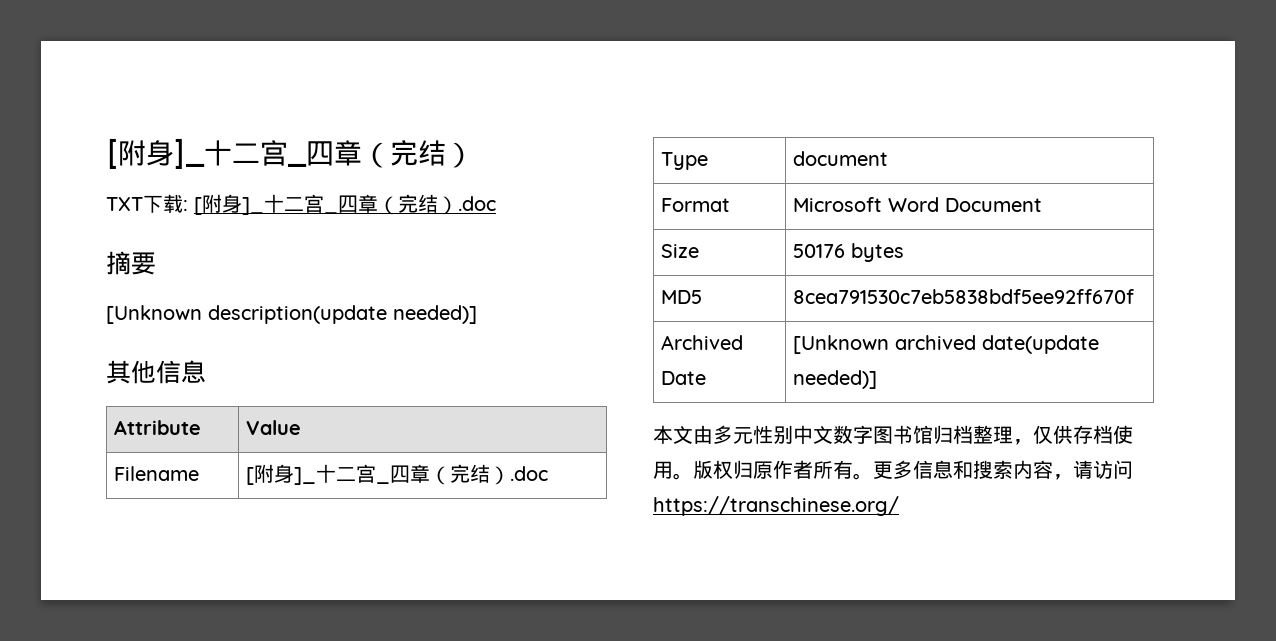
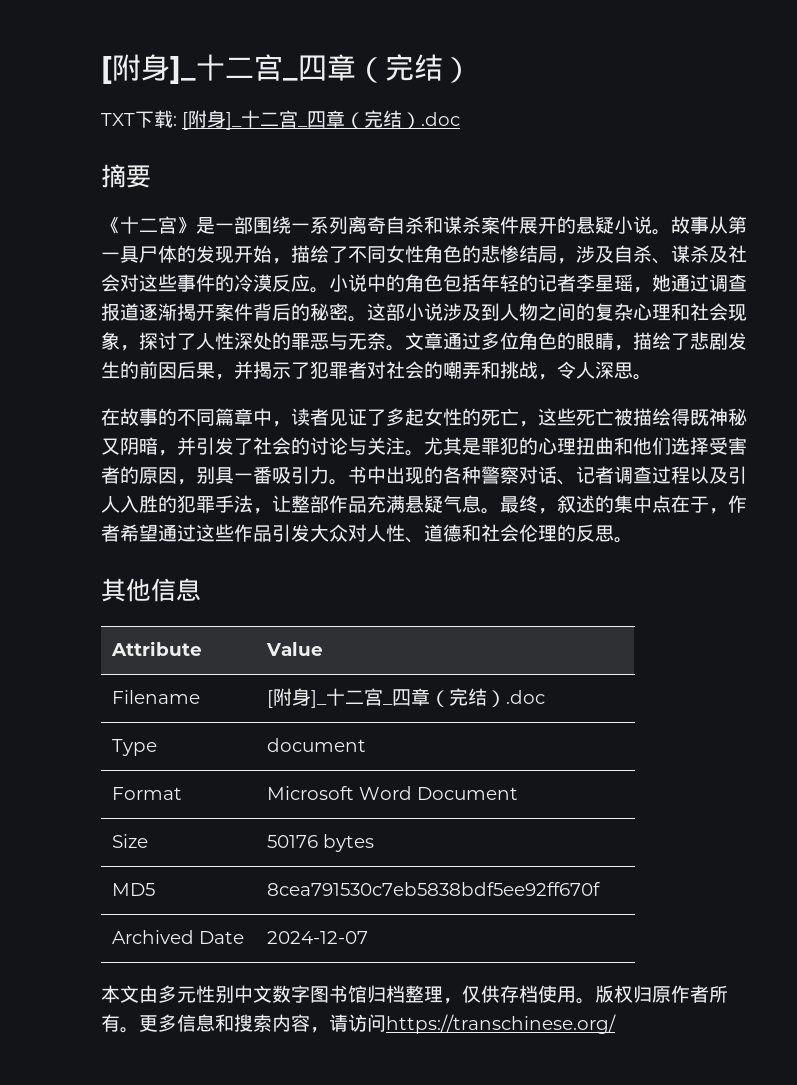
- [Unknown description(update needed)]
+ 《十二宫》是一部围绕一系列离奇自杀和谋杀案件展开的悬疑小说。故事从第一具尸体的发现开始，描绘了不同女性角色的悲惨结局，涉及自杀、谋杀及社会对这些事件的冷漠反应。小说中的角色包括年轻的记者李星瑶，她通过调查报道逐渐揭开案件背后的秘密。这部小说涉及到人物之间的复杂心理和社会现象，探讨了人性深处的罪恶与无奈。文章通过多位角色的眼睛，描绘了悲剧发生的前因后果，并揭示了犯罪者对社会的嘲弄和挑战，令人深思。
+ 在故事的不同篇章中，读者见证了多起女性的死亡，这些死亡被描绘得既神秘又阴暗，并引发了社会的讨论与关注。尤其是罪犯的心理扭曲和他们选择受害者的原因，别具一番吸引力。书中出现的各种警察对话、记者调查过程以及引人入胜的犯罪手法，让整部作品充满悬疑气息。最终，叙述的集中点在于，作者希望通过这些作品引发大众对人性、道德和社会伦理的反思。
- Archived Date | [Unknown archived date(update needed)]
+ Archived Date | 2024-12-07

